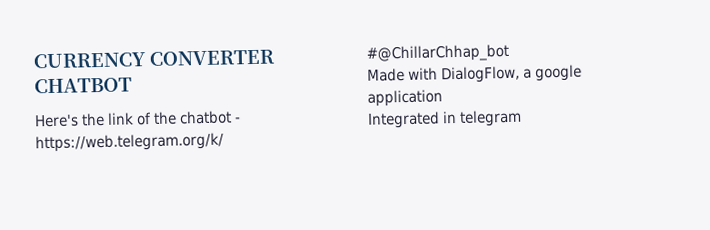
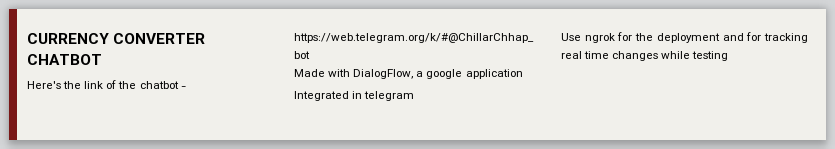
+ Use ngrok for the deployment and for tracking real time changes while testing

